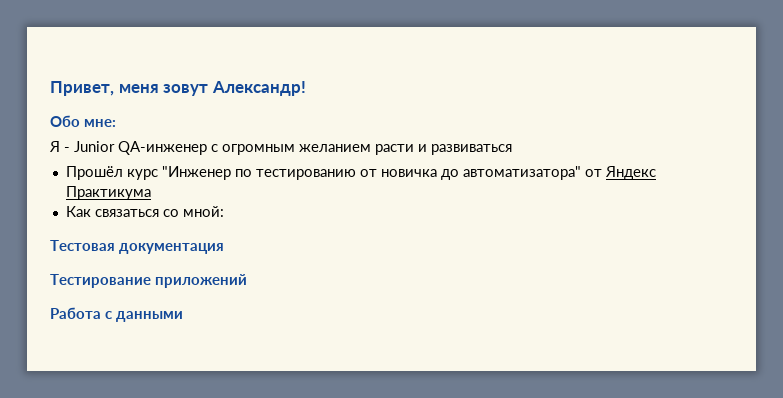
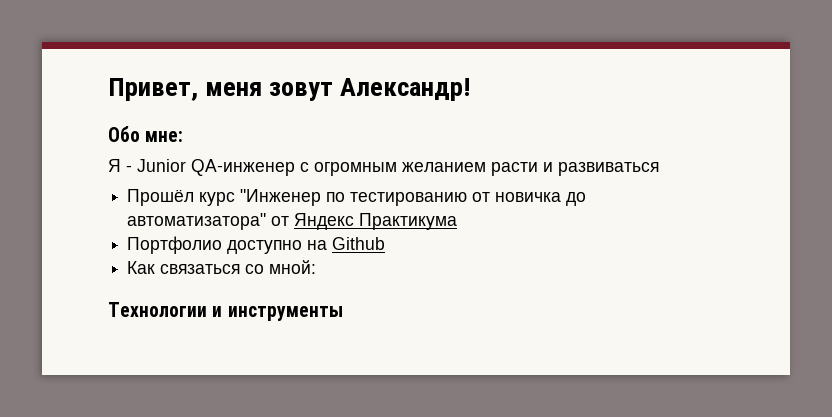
+ Портфолио доступно на Github
- Тестовая документация
- Тестирование приложений
- Работа с данными
+ Технологии и инструменты

